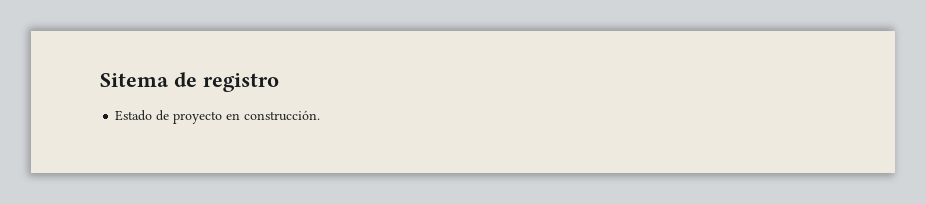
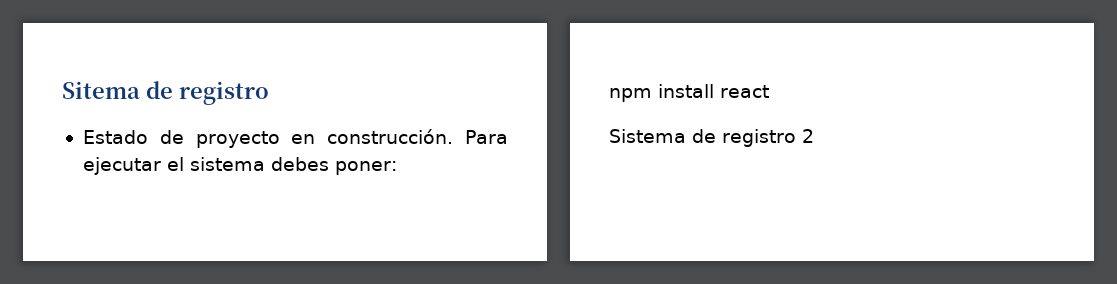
+ Para ejecutar el sistema debes poner:
+ npm install react
+ Sistema de registro 2

